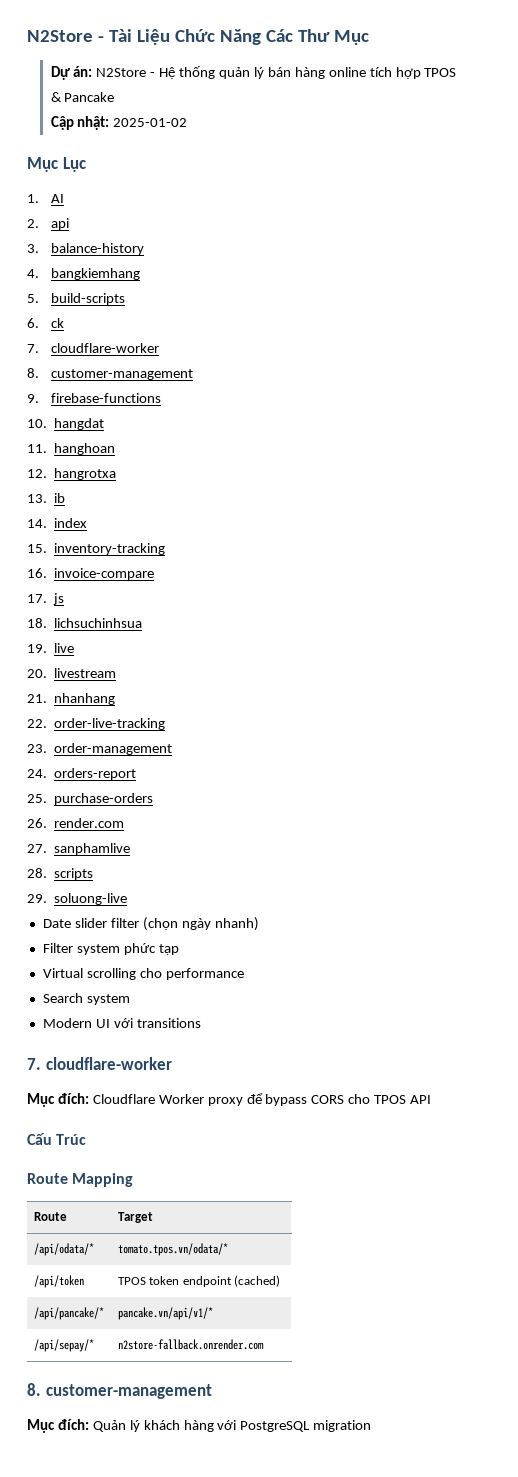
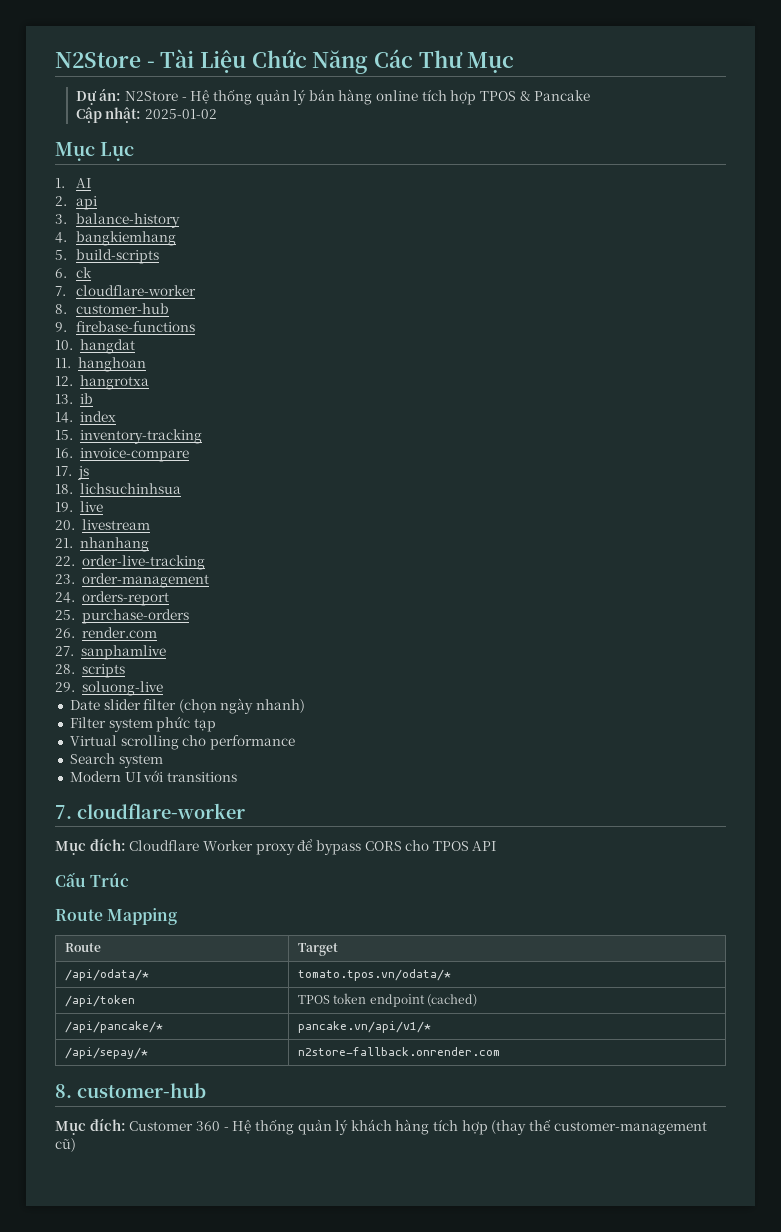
  6. ck
  7. cloudflare-worker
- 8. customer-management
+ 8. customer-hub
  /api/sepay/* | n2store-fallback.onrender.com
- 8. customer-management
- Mục đích: Quản lý khách hàng với PostgreSQL migration
+ 8. customer-hub
+ Mục đích: Customer 360 - Hệ thống quản lý khách hàng tích hợp (thay thế customer-management cũ)

